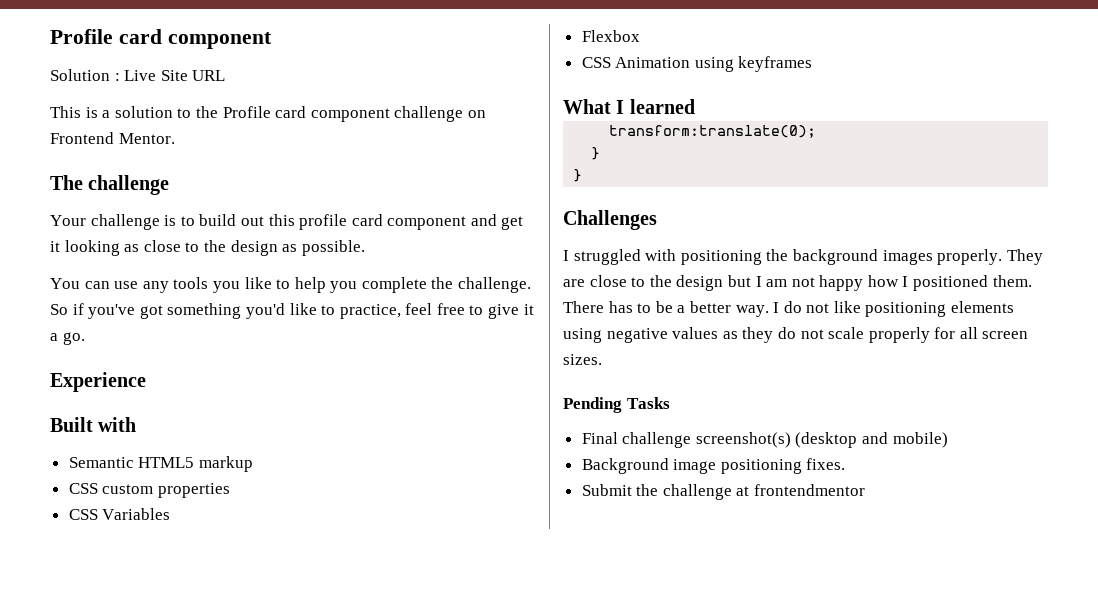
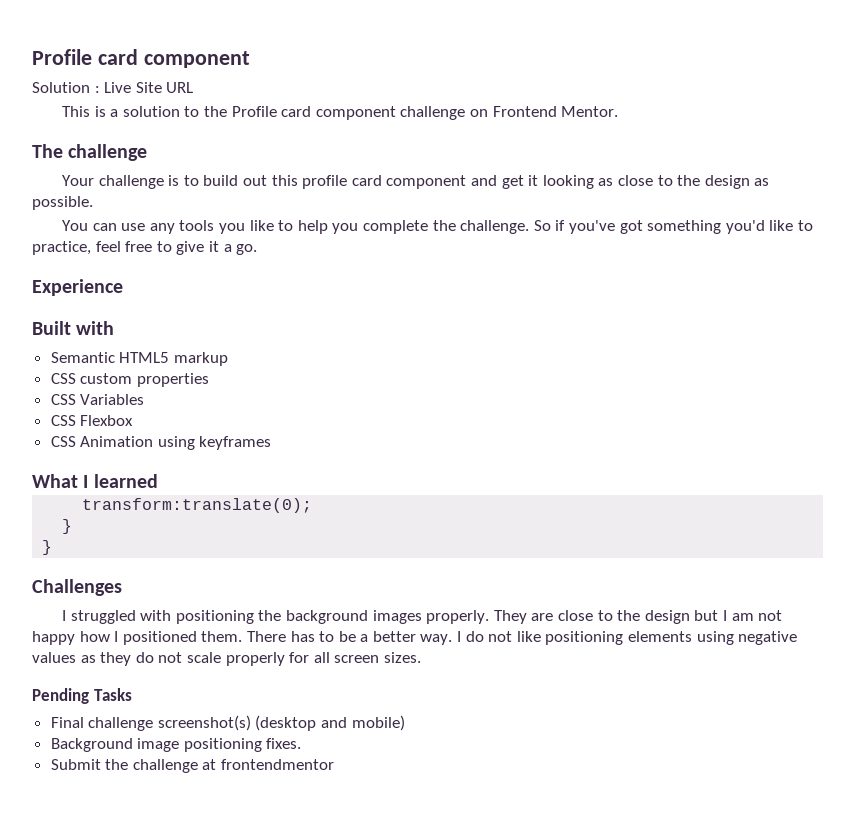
- Flexbox
+ CSS Flexbox

